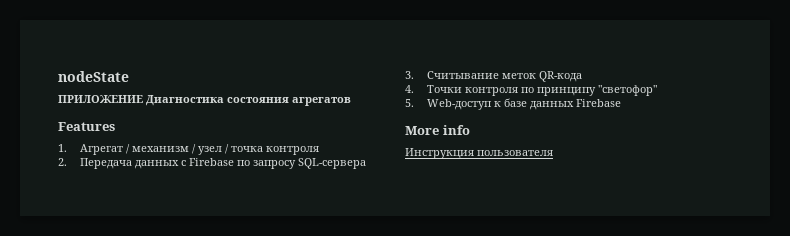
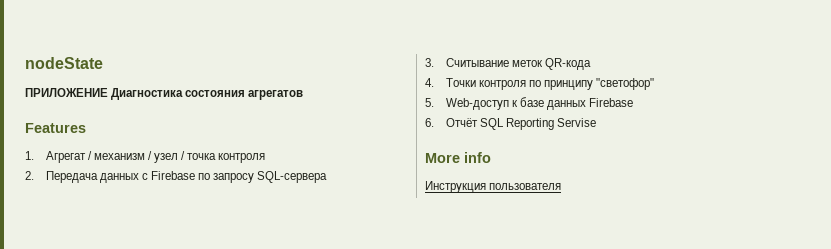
+ 6. Отчёт SQL Reporting Servise

